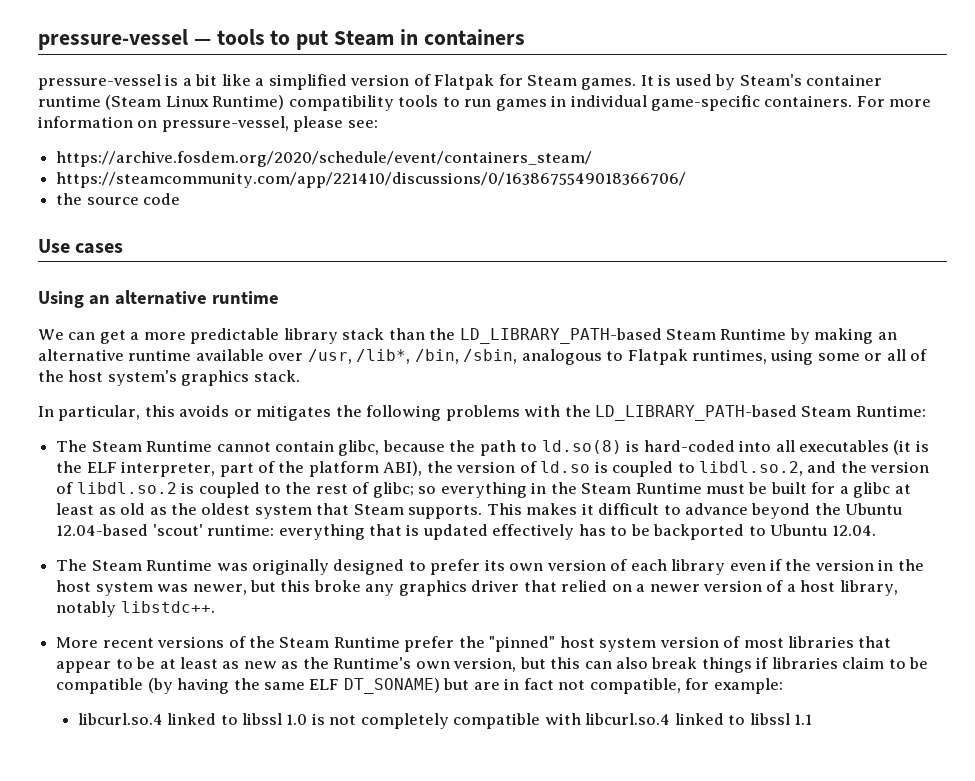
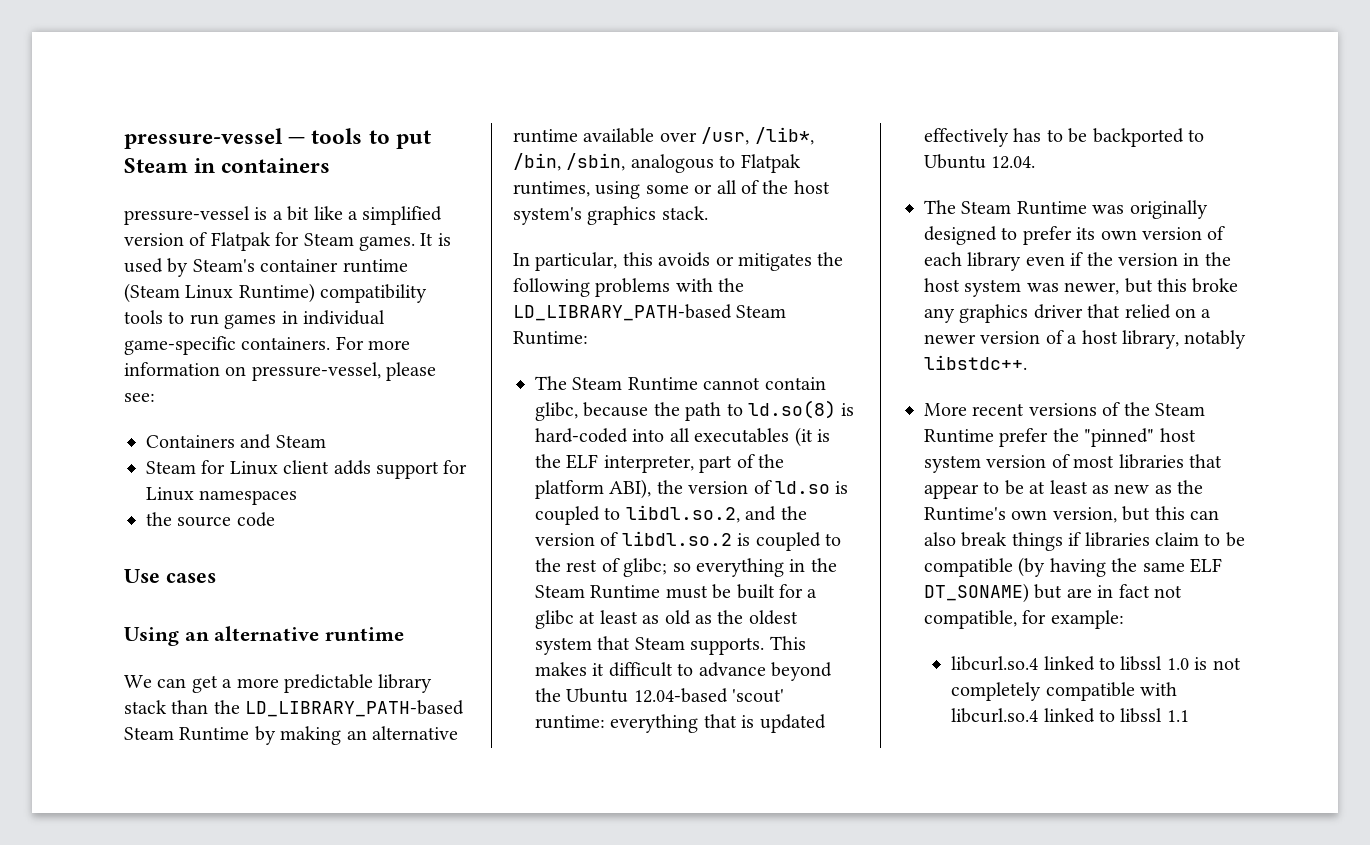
- https://archive.fosdem.org/2020/schedule/event/containers_steam/
- https://steamcommunity.com/app/221410/discussions/0/1638675549018366706/
+ Containers and Steam
+ Steam for Linux client adds support for Linux namespaces

